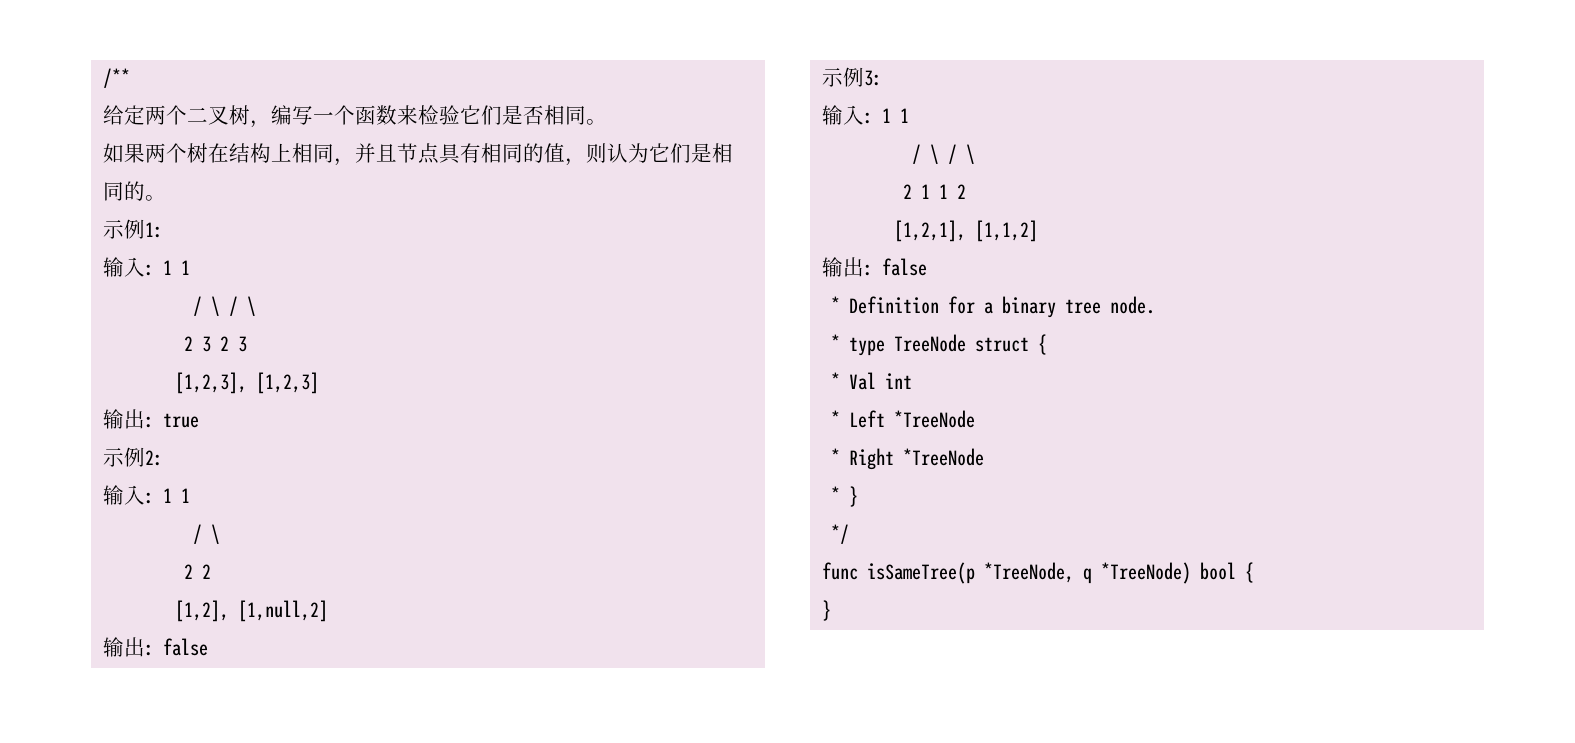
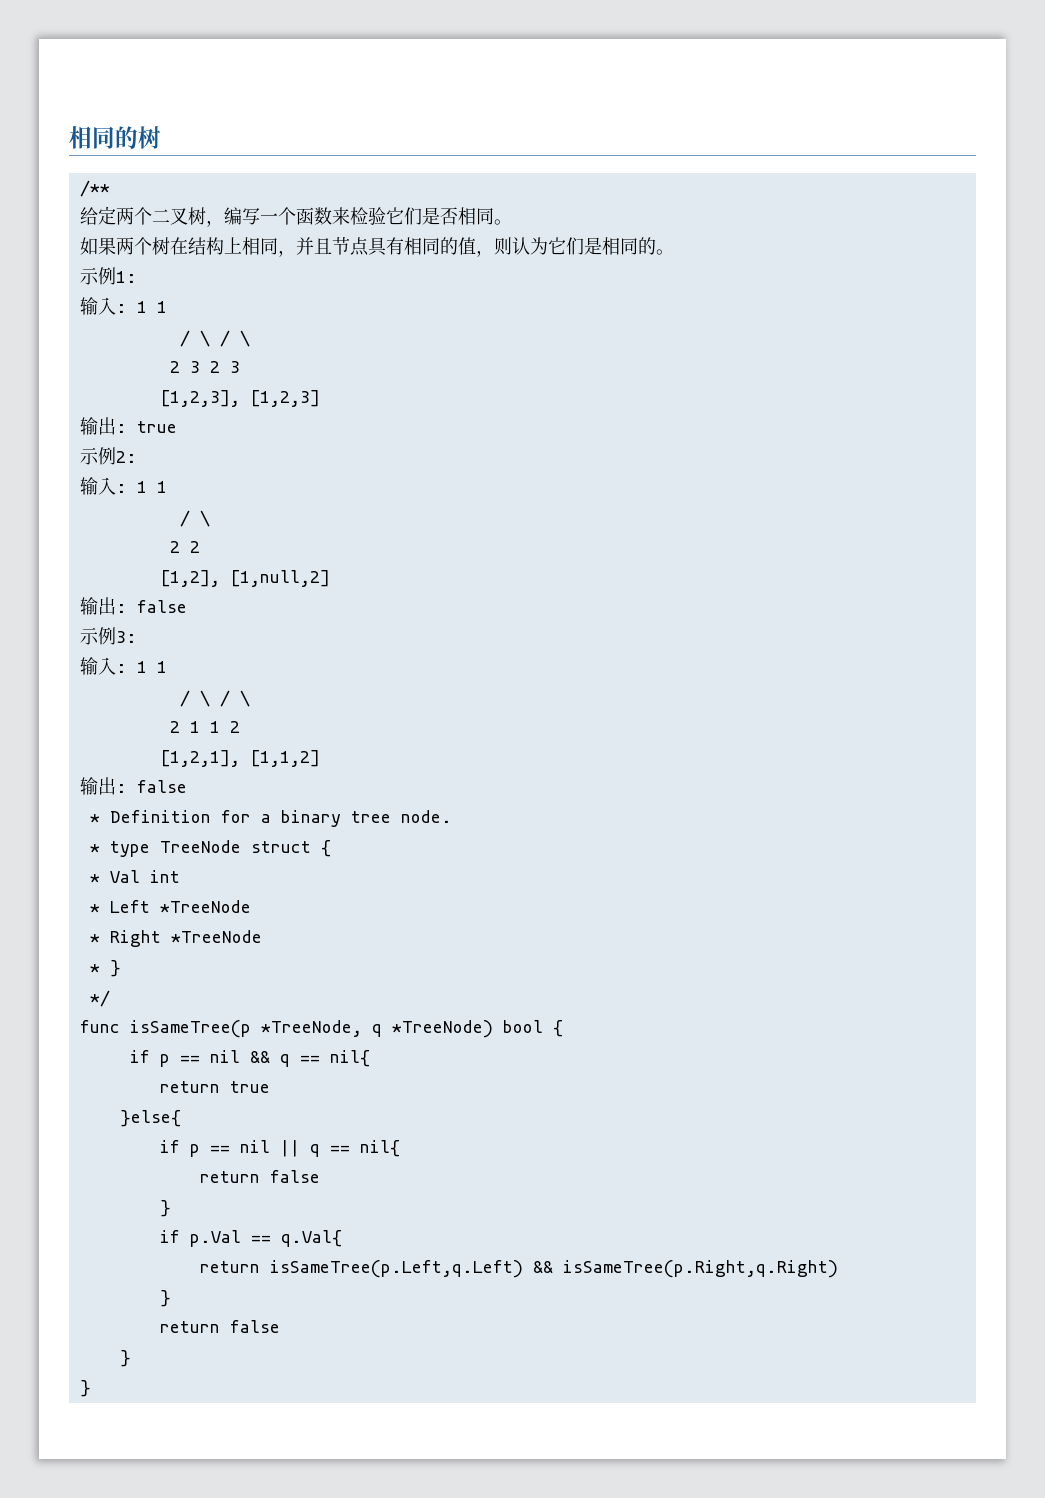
+ 相同的树
+ if p == nil && q == nil{
+ return true
+ }else{
+ if p == nil || q == nil{
+ return false
+ }
+ if p.Val == q.Val{
+ return isSameTree(p.Left,q.Left) && isSameTree(p.Right,q.Right)
+ }
+ return false
+ }

